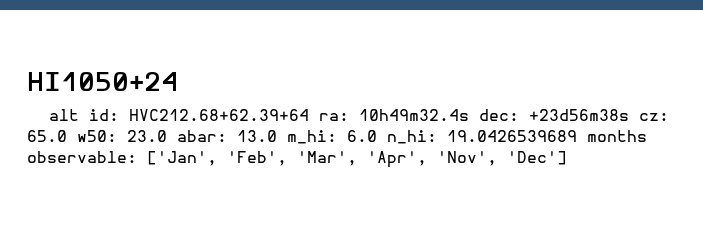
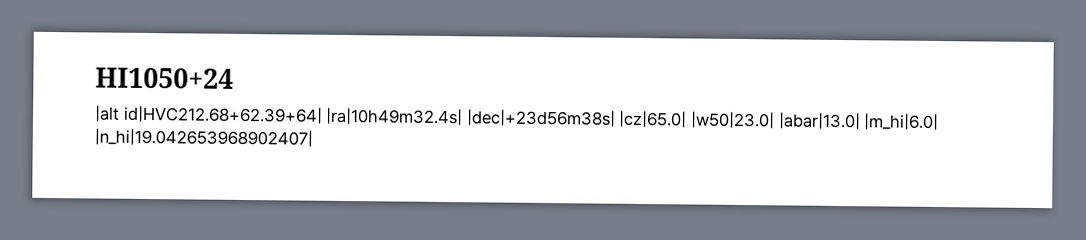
- alt id: HVC212.68+62.39+64 ra: 10h49m32.4s dec: +23d56m38s cz: 65.0 w50: 23.0 abar: 13.0 m_hi: 6.0 n_hi: 19.0426539689 months observable: ['Jan', 'Feb', 'Mar', 'Apr', 'Nov', 'Dec']
+ |alt id|HVC212.68+62.39+64| |ra|10h49m32.4s| |dec|+23d56m38s| |cz|65.0| |w50|23.0| |abar|13.0| |m_hi|6.0| |n_hi|19.042653968902407|

